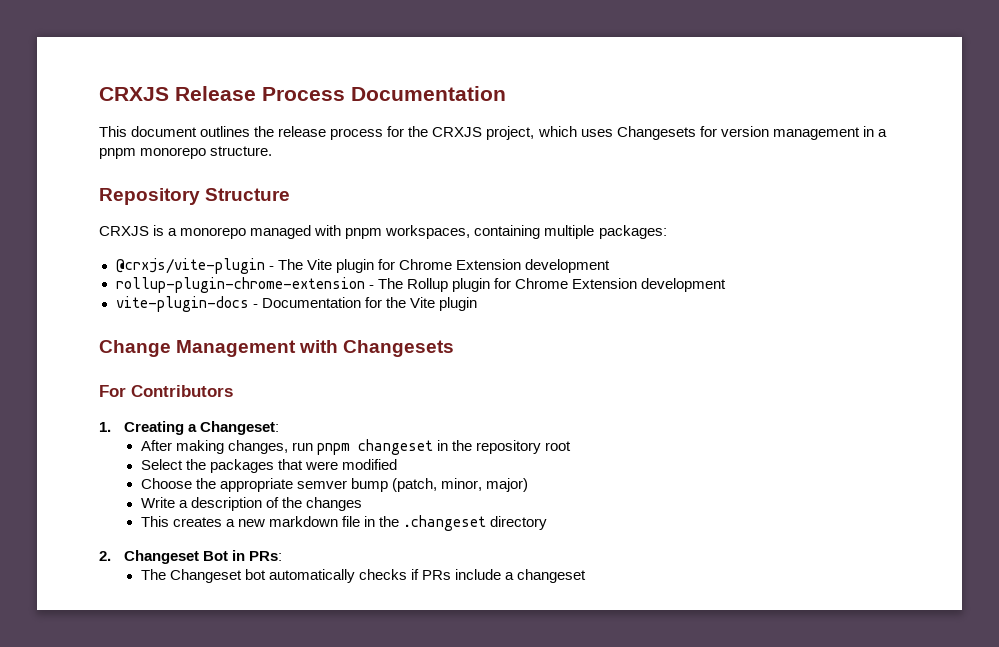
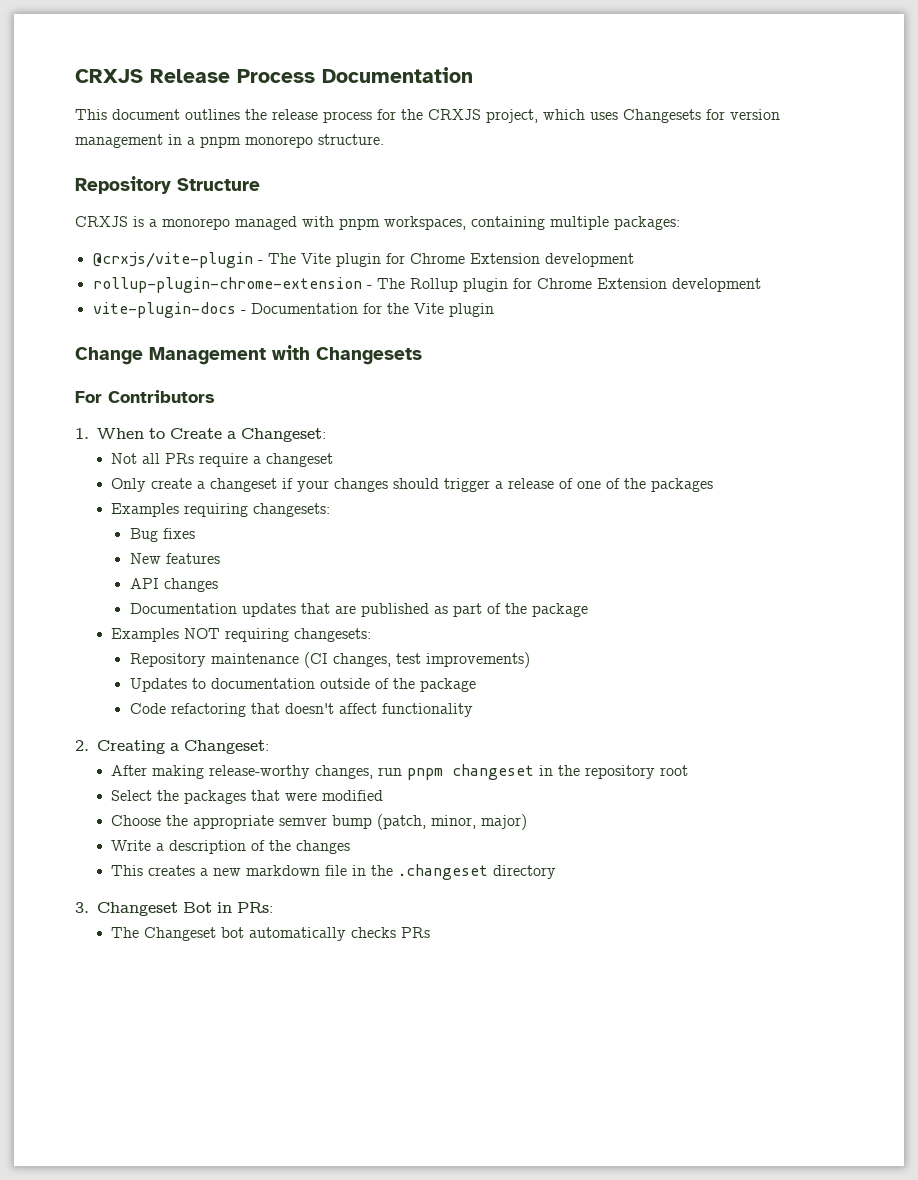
- 1. Creating a Changeset:
+ 1. When to Create a Changeset:
+ Not all PRs require a changeset
+ Only create a changeset if your changes should trigger a release of one of the packages
+ Examples requiring changesets:
+ Bug fixes
+ New features
+ API changes
+ Documentation updates that are published as part of the package
+ Examples NOT requiring changesets:
+ Repository maintenance (CI changes, test improvements)
+ Updates to documentation outside of the package
+ Code refactoring that doesn't affect functionality
+ 2. Creating a Changeset:
- After making changes, run pnpm changeset in the repository root
+ After making release-worthy changes, run pnpm changeset in the repository root
- 2. Changeset Bot in PRs:
+ 3. Changeset Bot in PRs:
- The Changeset bot automatically checks if PRs include a changeset
+ The Changeset bot automatically checks PRs

